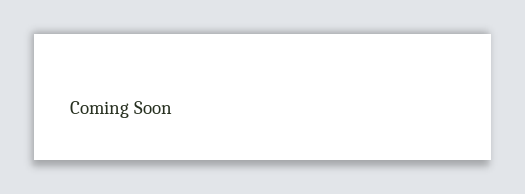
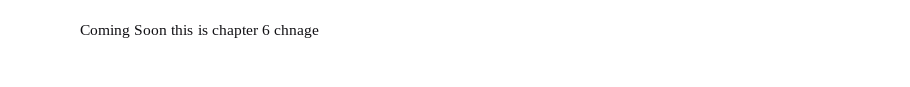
- Coming Soon
+ Coming Soon this is chapter 6 chnage

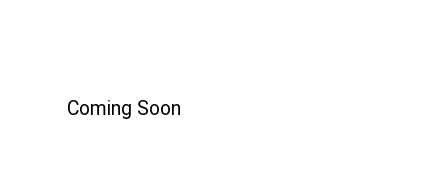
- Coming Soon this is chapter 6 chnage
+ Coming Soon

